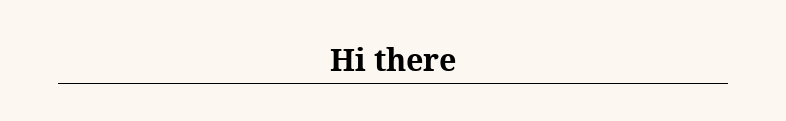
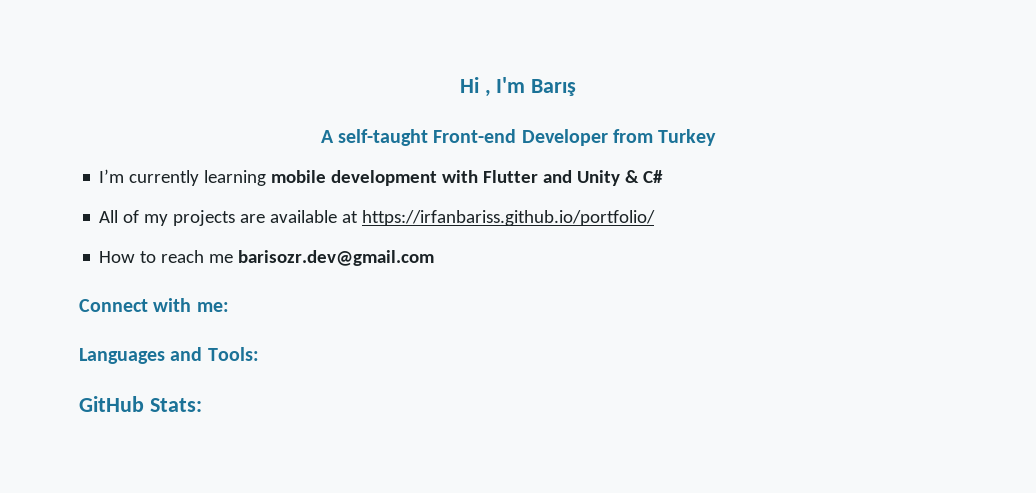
- Hi there
+ Hi , I'm Barış
+ A self-taught Front-end Developer from Turkey
+ I’m currently learning mobile development with Flutter and Unity & C#
+ All of my projects are available at https://irfanbariss.github.io/portfolio/
+ How to reach me barisozr.dev@gmail.com
+ Connect with me:
+ Languages and Tools:
+ GitHub Stats:

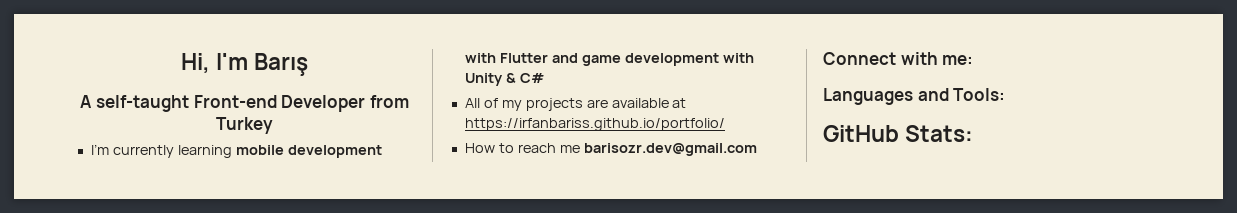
- Hi , I'm Barış
+ Hi, I'm Barış
- I’m currently learning mobile development with Flutter and Unity & C#
+ I’m currently learning mobile development with Flutter and game development with Unity & C#

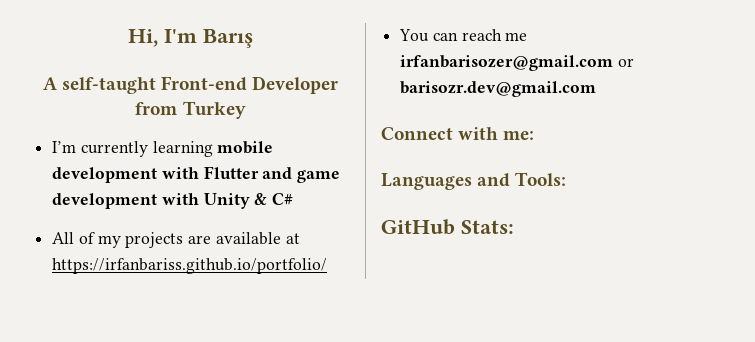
- How to reach me barisozr.dev@gmail.com
+ You can reach me irfanbarisozer@gmail.com or barisozr.dev@gmail.com

